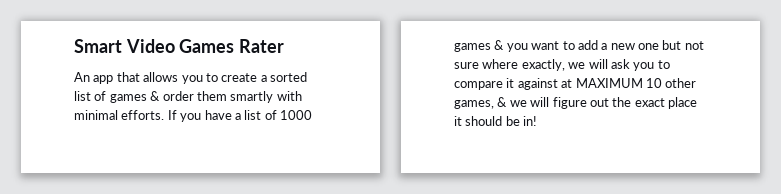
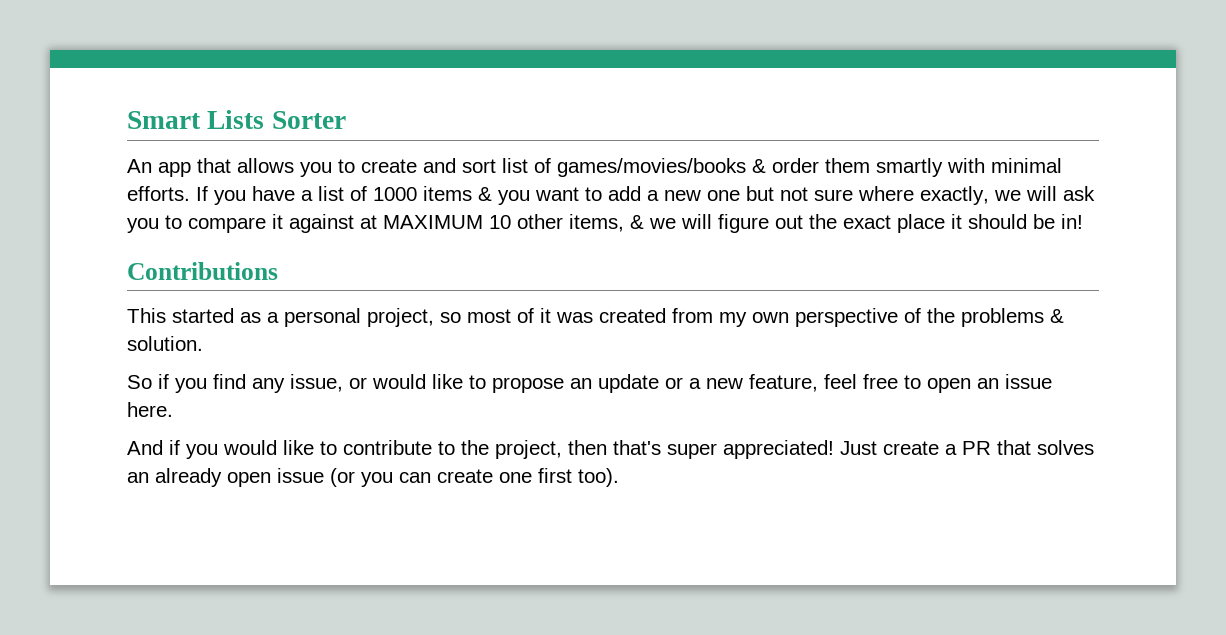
- Smart Video Games Rater
+ Smart Lists Sorter
- An app that allows you to create a sorted list of games & order them smartly with minimal efforts.
+ An app that allows you to create and sort list of games/movies/books & order them smartly with minimal efforts.
- If you have a list of 1000 games & you want to add a new one but not sure where exactly, we will ask you to compare it against at MAXIMUM 10 other games, & we will figure out the exact place it should be in!
+ If you have a list of 1000 items & you want to add a new one but not sure where exactly, we will ask you to compare it against at MAXIMUM 10 other items, & we will figure out the exact place it should be in!
+ Contributions
+ This started as a personal project, so most of it was created from my own perspective of the problems & solution.
+ So if you find any issue, or would like to propose an update or a new feature, feel free to open an issue here.
+ And if you would like to contribute to the project, then that's super appreciated! Just create a PR that solves an already open issue (or you can create one first too).

